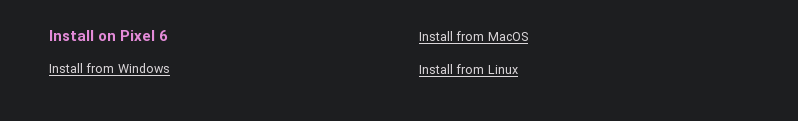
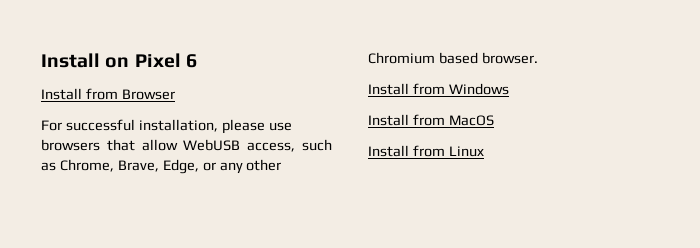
+ Install from Browser
+ For successful installation, please use browsers that allow WebUSB access, such as Chrome, Brave, Edge, or any other Chromium based browser.

